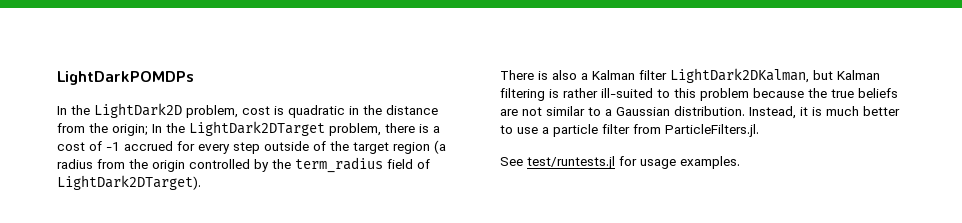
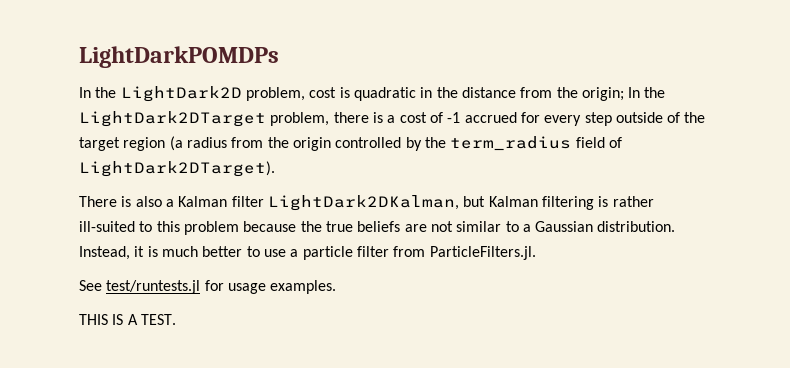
+ THIS IS A TEST.

